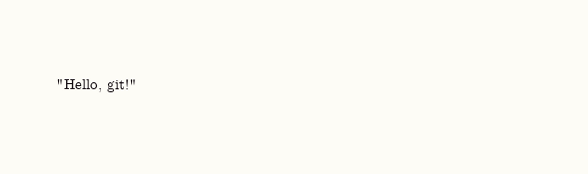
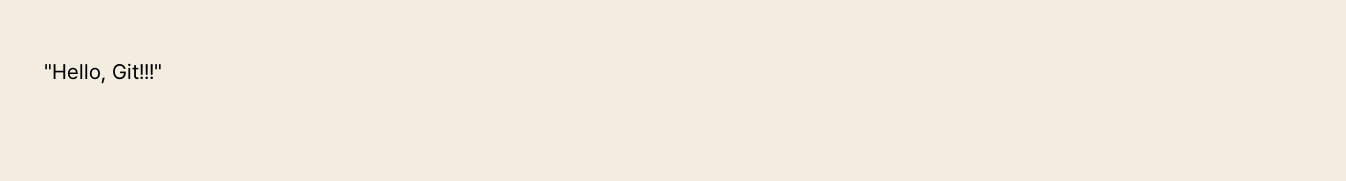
- "Hello, git!"
+ "Hello, Git!!!"

